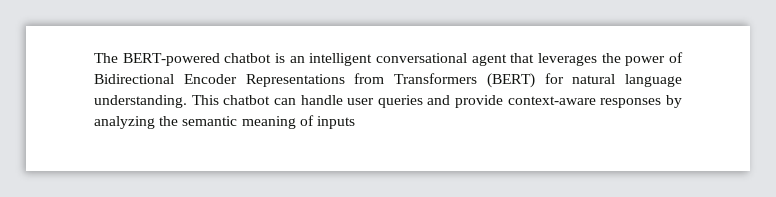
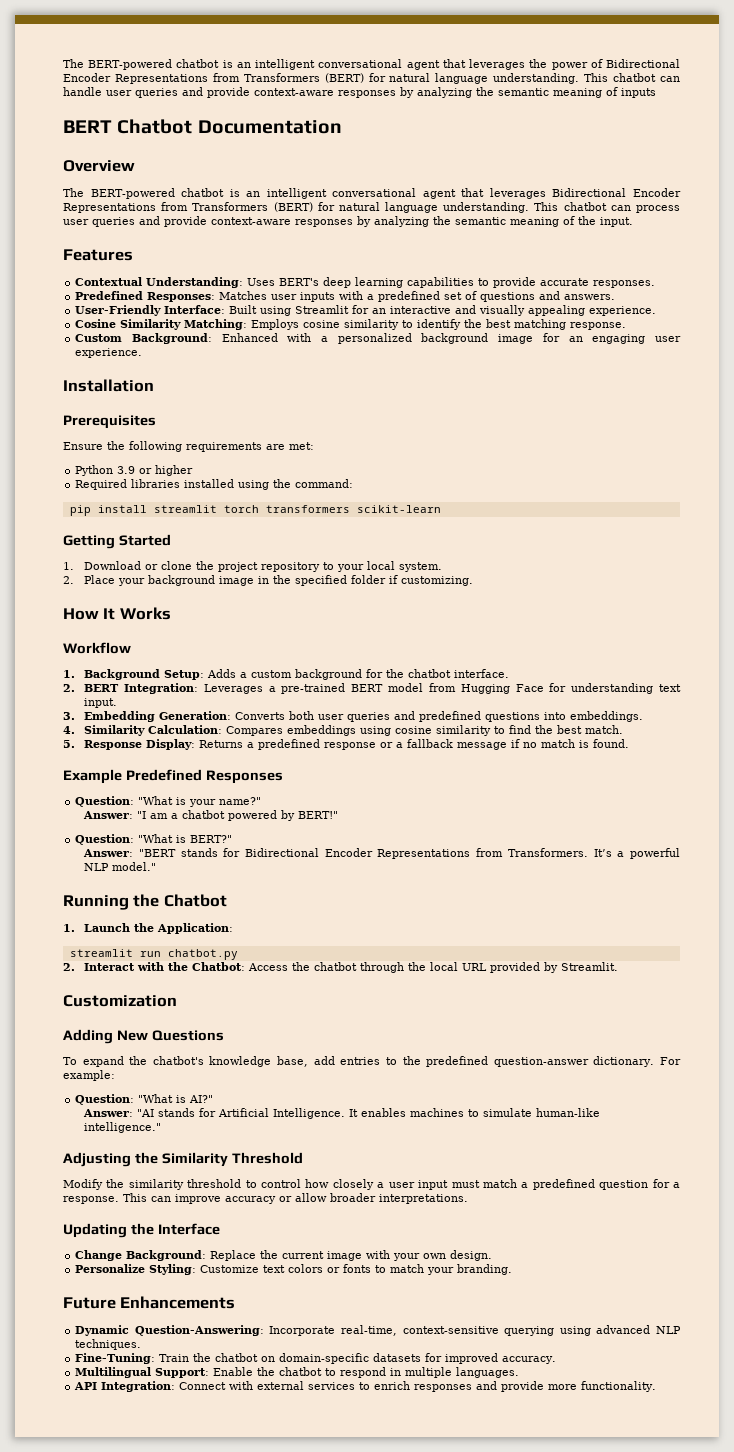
+ BERT Chatbot Documentation
+ Overview
+ The BERT-powered chatbot is an intelligent conversational agent that leverages Bidirectional Encoder Representations from Transformers (BERT) for natural language understanding. This chatbot can process user queries and provide context-aware responses by analyzing the semantic meaning of the input.
+ Features
+ Contextual Understanding: Uses BERT's deep learning capabilities to provide accurate responses.
+ Predefined Responses: Matches user inputs with a predefined set of questions and answers.
+ User-Friendly Interface: Built using Streamlit for an interactive and visually appealing experience.
+ Cosine Similarity Matching: Employs cosine similarity to identify the best matching response.
+ Custom Background: Enhanced with a personalized background image for an engaging user experience.
+ Installation
+ Prerequisites
+ Ensure the following requirements are met:
+ Python 3.9 or higher
+ Required libraries installed using the command:
+ pip install streamlit torch transformers scikit-learn
+ Getting Started
+ 1. Download or clone the project repository to your local system.
+ 2. Place your background image in the specified folder if customizing.
+ How It Works
+ Workflow
+ 1. Background Setup: Adds a custom background for the chatbot interface.
+ 2. BERT Integration: Leverages a pre-trained BERT model from Hugging Face for understanding text input.
+ 3. Embedding Generation: Converts both user queries and predefined questions into embeddings.
+ 4. Similarity Calculation: Compares embeddings using cosine similarity to find the best match.
+ 5. Response Display: Returns a predefined response or a fallback message if no match is found.
+ Example Predefined Responses
+ Question: "What is your name?"
+ Answer: "I am a chatbot powered by BERT!"
+ Question: "What is BERT?"
+ Answer: "BERT stands for Bidirectional Encoder Representations from Transformers. It’s a powerful NLP model."
+ Running the Chatbot
+ 1. Launch the Application:
+ streamlit run chatbot.py
+ 2. Interact with the Chatbot: Access the chatbot through the local URL provided by Streamlit.
+ Customization
+ Adding New Questions
+ To expand the chatbot's knowledge base, add entries to the predefined question-answer dictionary. For example:
+ Question: "What is AI?"
+ Answer: "AI stands for Artificial Intelligence. It enables machines to simulate human-like intelligence."
+ Adjusting the Similarity Threshold
+ Modify the similarity threshold to control how closely a user input must match a predefined question for a response. This can improve accuracy or allow broader interpretations.
+ Updating the Interface
+ Change Background: Replace the current image with your own design.
+ Personalize Styling: Customize text colors or fonts to match your branding.
+ Future Enhancements
+ Dynamic Question-Answering: Incorporate real-time, context-sensitive querying using advanced NLP techniques.
+ Fine-Tuning: Train the chatbot on domain-specific datasets for improved accuracy.
+ Multilingual Support: Enable the chatbot to respond in multiple languages.
+ API Integration: Connect with external services to enrich responses and provide more functionality.

